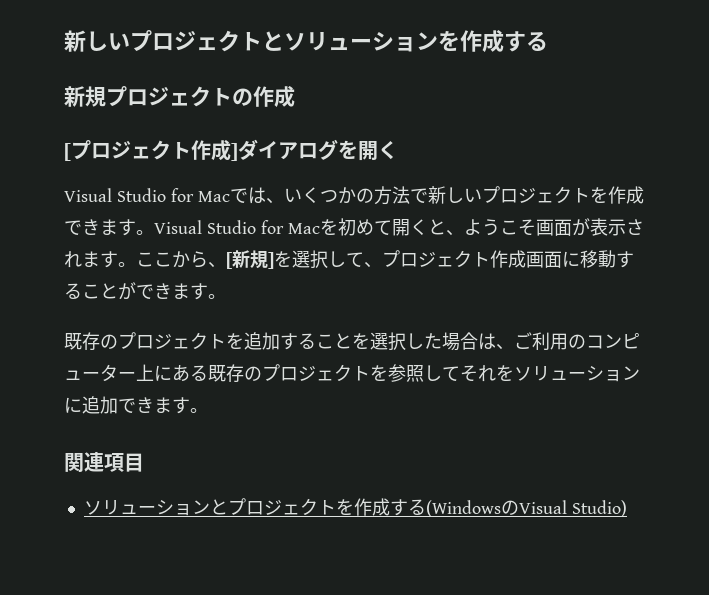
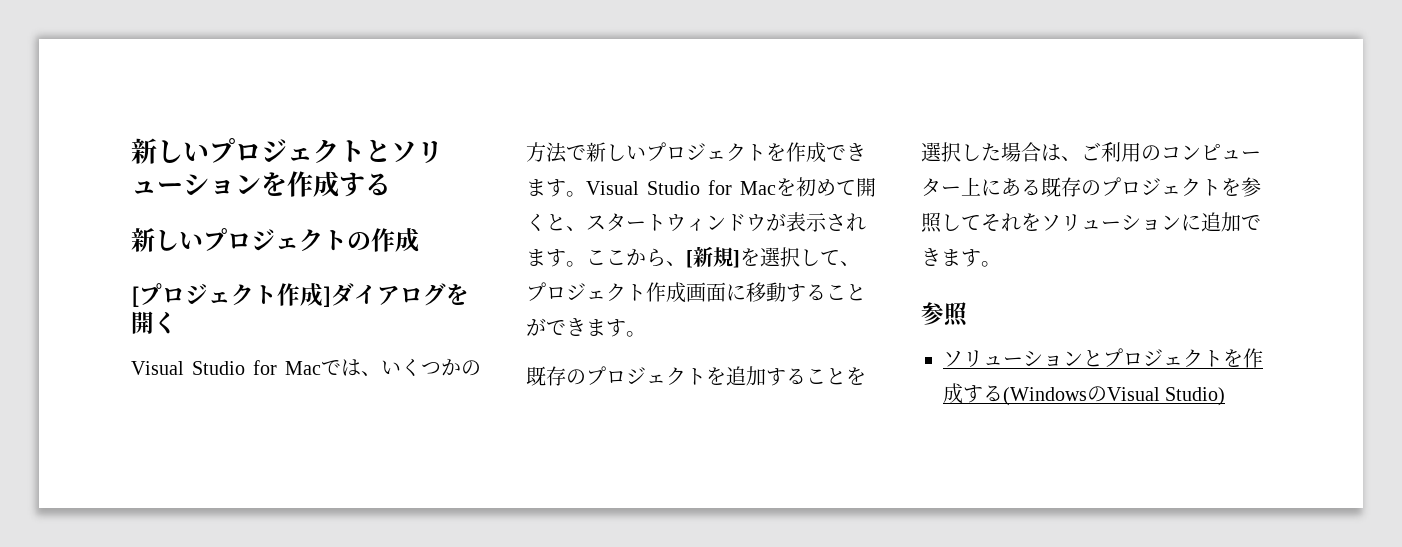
- 新規プロジェクトの作成
+ 新しいプロジェクトの作成
- Visual Studio for Macを初めて開くと、ようこそ画面が表示されます。
+ Visual Studio for Macを初めて開くと、スタートウィンドウが表示されます。
  既存のプロジェクトを追加することを選択した場合は、ご利用のコンピューター上にある既存のプロジェクトを参照してそれをソリューションに追加できます。
- 関連項目
+ 参照

